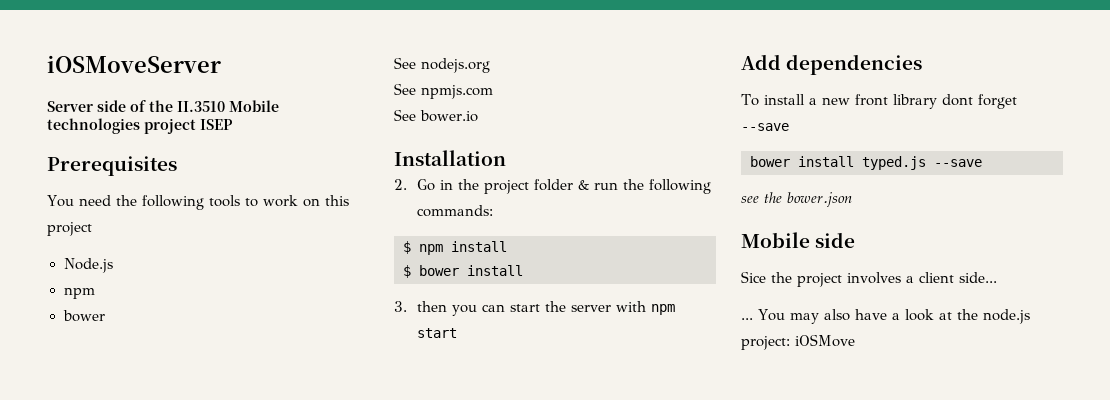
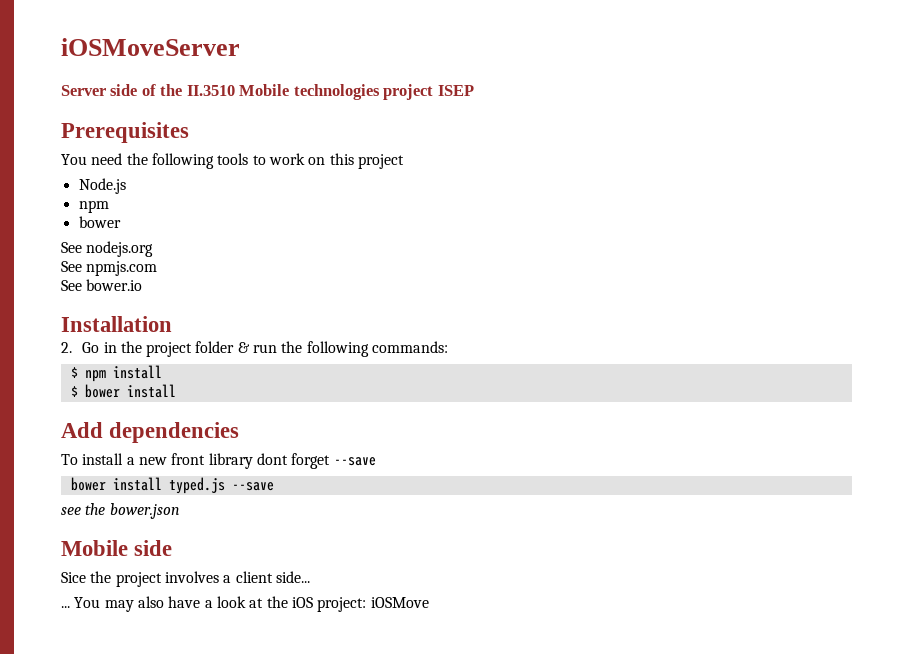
- 3. then you can start the server with npm start
- You may also have a look at the node.js project: iOSMove
+ You may also have a look at the iOS project: iOSMove

